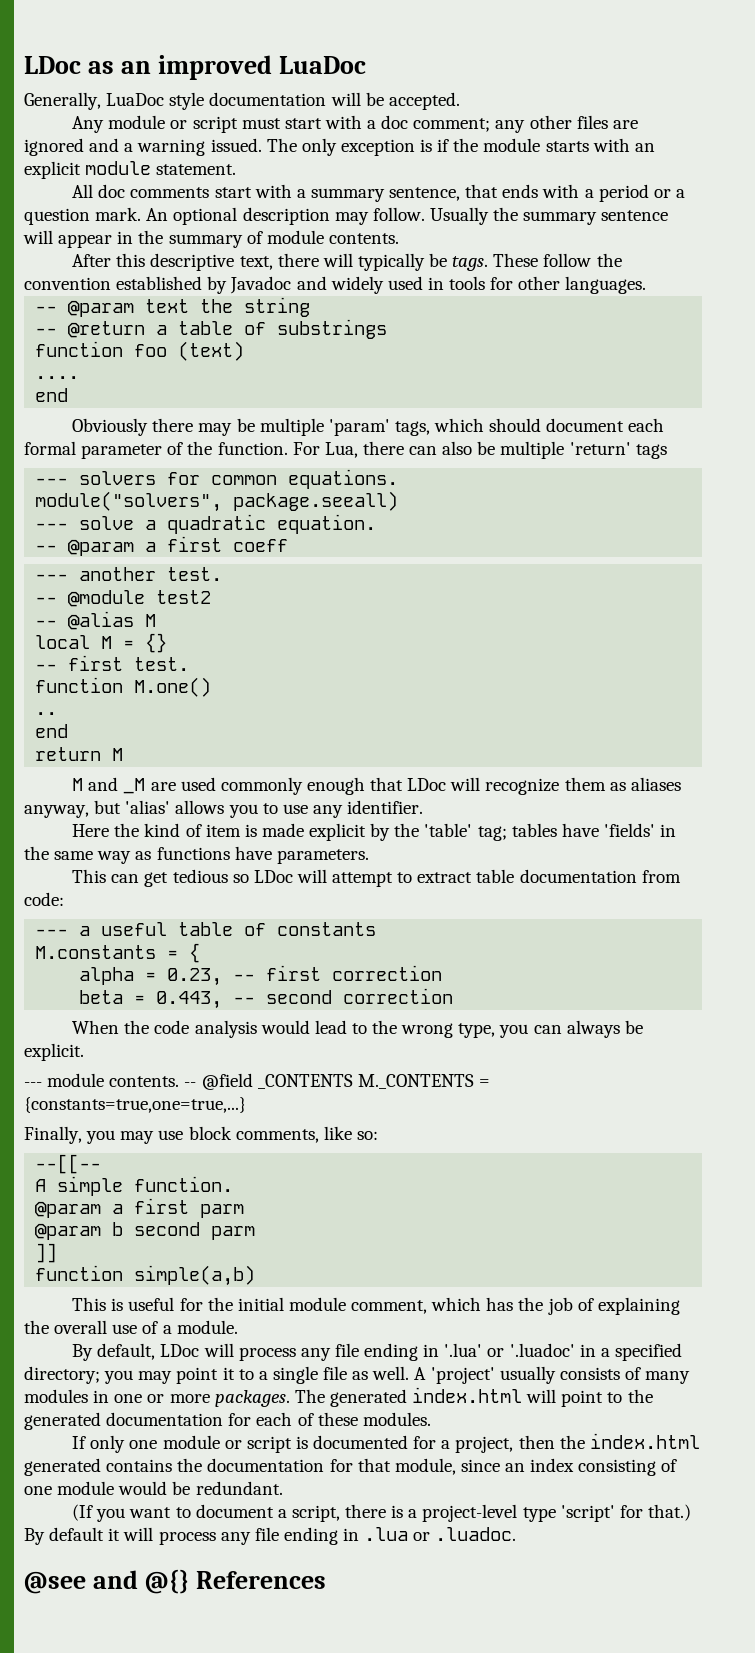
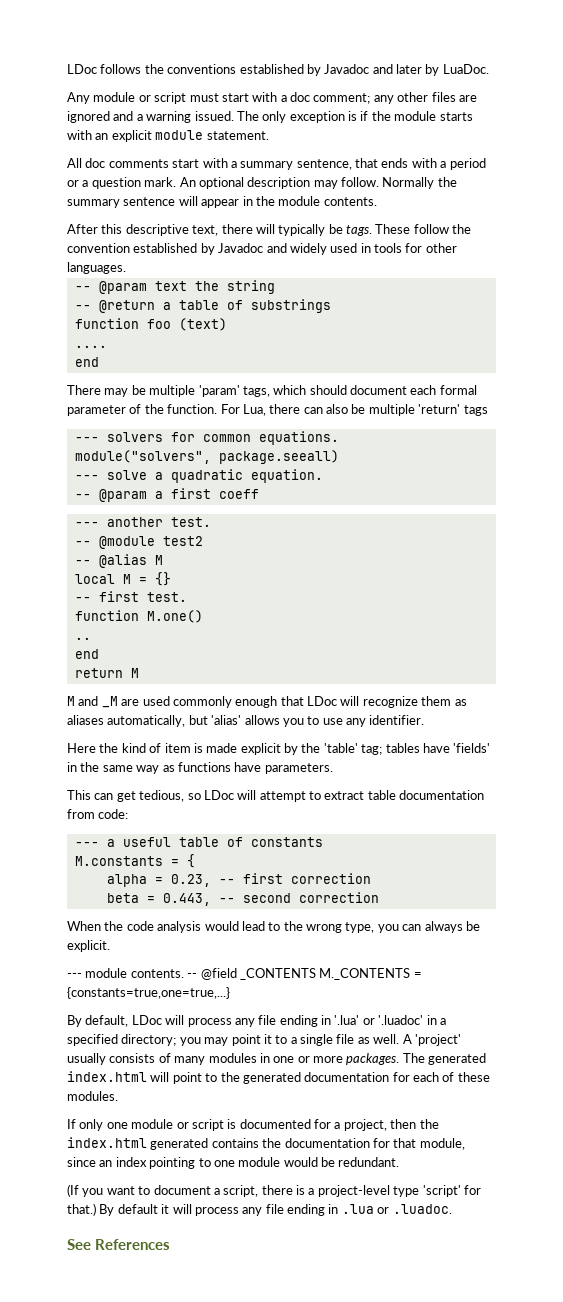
- LDoc as an improved LuaDoc
- Generally, LuaDoc style documentation will be accepted.
+ LDoc follows the conventions established by Javadoc and later by LuaDoc.
- Usually the summary sentence will appear in the summary of module contents.
+ Normally the summary sentence will appear in the module contents.
- Obviously there may be multiple 'param' tags, which should document each formal parameter of the function.
+ There may be multiple 'param' tags, which should document each formal parameter of the function.
- M and _M are used commonly enough that LDoc will recognize them as aliases anyway, but 'alias' allows you to use any identifier.
+ M and _M are used commonly enough that LDoc will recognize them as aliases automatically, but 'alias' allows you to use any identifier.
- This can get tedious so LDoc will attempt to extract table documentation from code:
+ This can get tedious, so LDoc will attempt to extract table documentation from code:
- Finally, you may use block comments, like so:
- --[[--
- A simple function.
- @param a first parm
- @param b second parm
- ]]
- function simple(a,b)
- This is useful for the initial module comment, which has the job of explaining the overall use of a module.
- If only one module or script is documented for a project, then the index.html generated contains the documentation for that module, since an index consisting of one module would be redundant.
+ If only one module or script is documented for a project, then the index.html generated contains the documentation for that module, since an index pointing to one module would be redundant.
- @see and @{} References
+ See References

